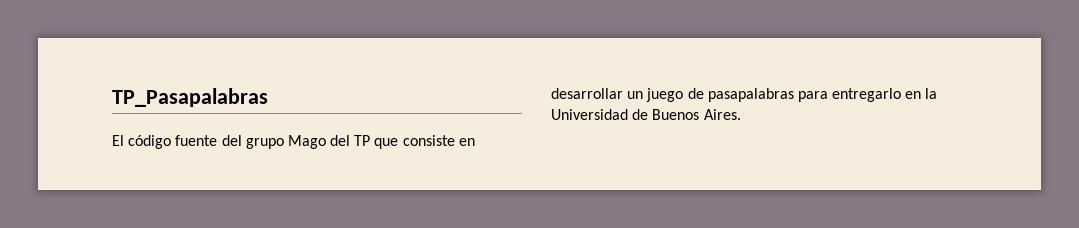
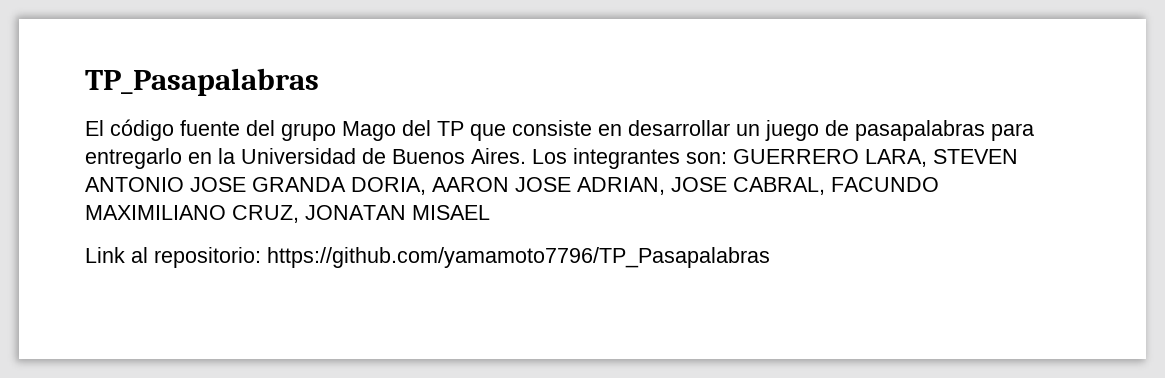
+ Los integrantes son: GUERRERO LARA, STEVEN ANTONIO JOSE GRANDA DORIA, AARON JOSE ADRIAN, JOSE CABRAL, FACUNDO MAXIMILIANO CRUZ, JONATAN MISAEL
+ Link al repositorio: https://github.com/yamamoto7796/TP_Pasapalabras

